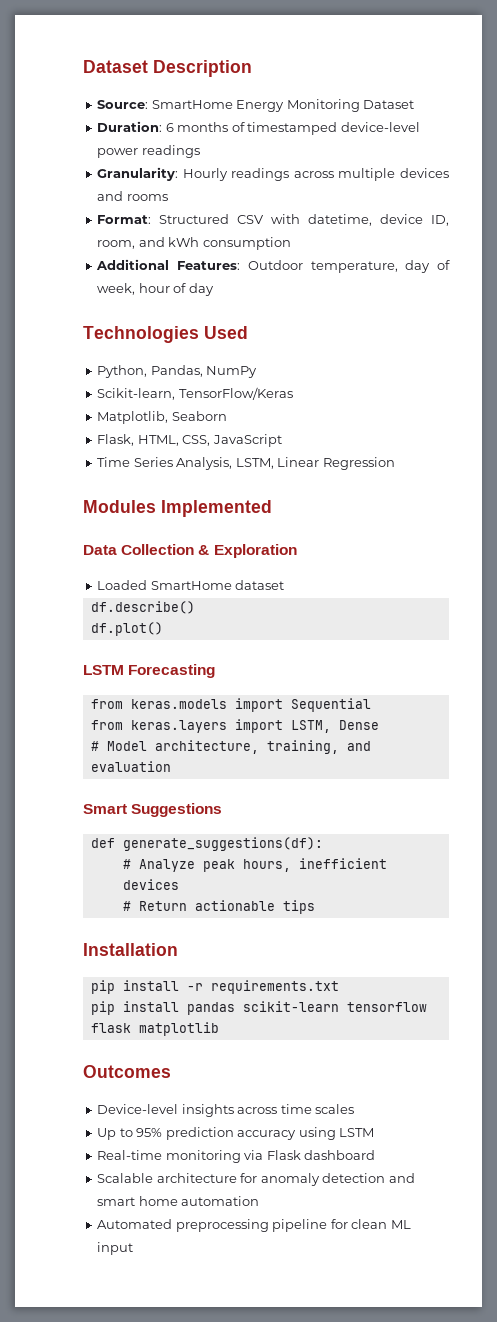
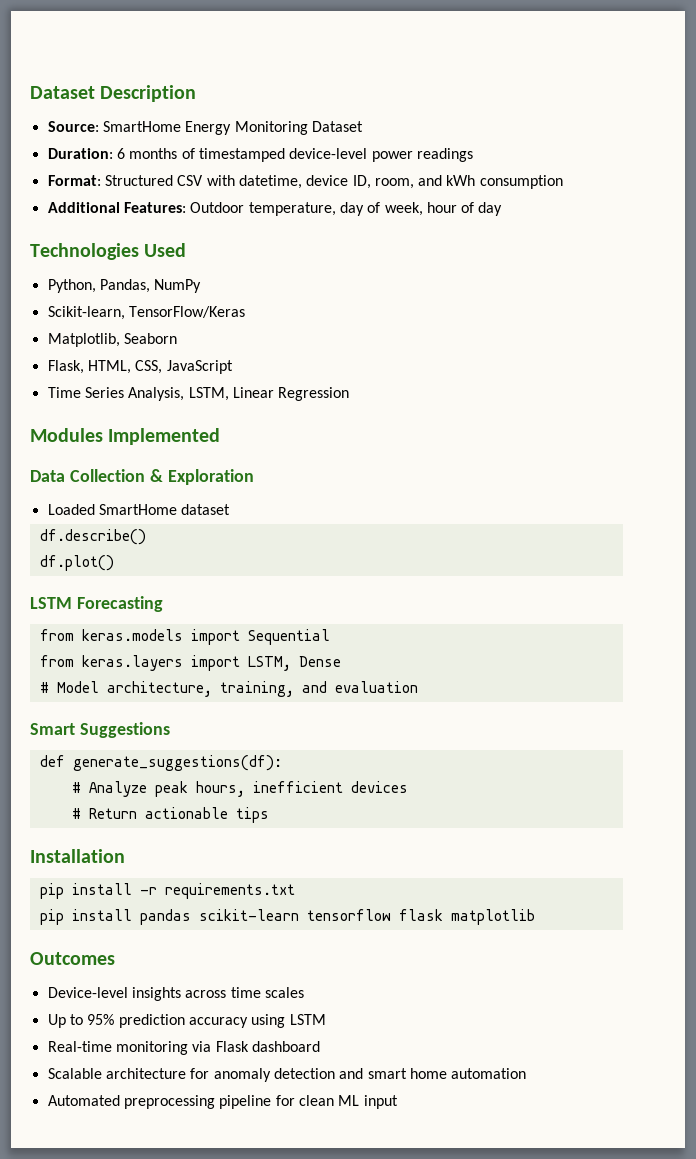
- Granularity: Hourly readings across multiple devices and rooms

